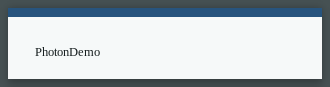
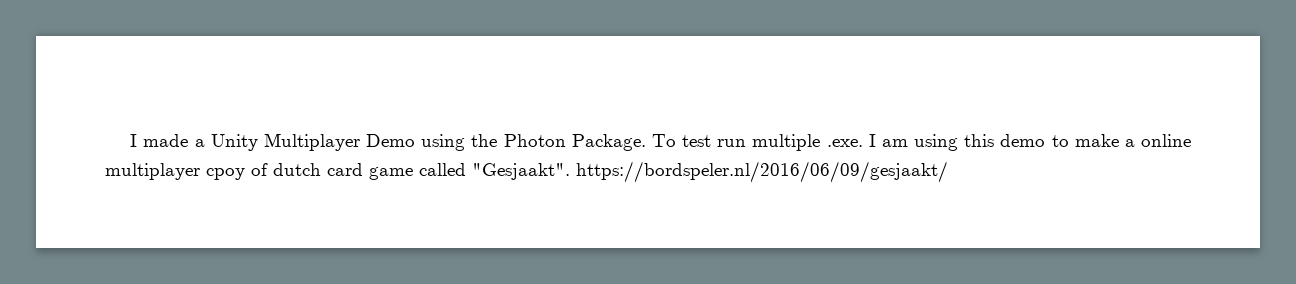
- PhotonDemo
+ I made a Unity Multiplayer Demo using the Photon Package. To test run multiple .exe. I am using this demo to make a online multiplayer cpoy of dutch card game called "Gesjaakt". https://bordspeler.nl/2016/06/09/gesjaakt/

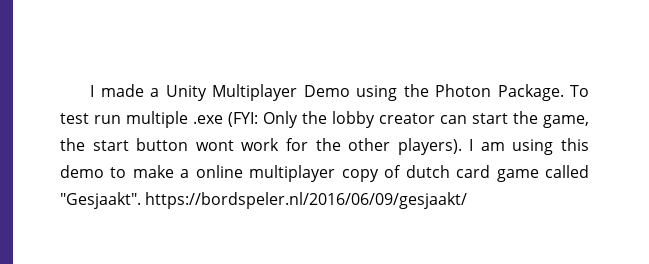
- To test run multiple .exe. I am using this demo to make a online multiplayer cpoy of dutch card game called "Gesjaakt". https://bordspeler.nl/2016/06/09/gesjaakt/
+ To test run multiple .exe (FYI: Only the lobby creator can start the game, the start button wont work for the other players). I am using this demo to make a online multiplayer copy of dutch card game called "Gesjaakt". https://bordspeler.nl/2016/06/09/gesjaakt/

